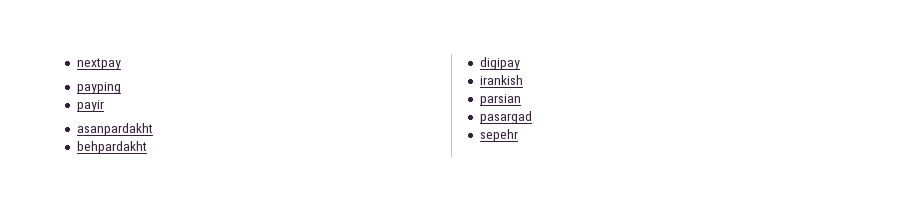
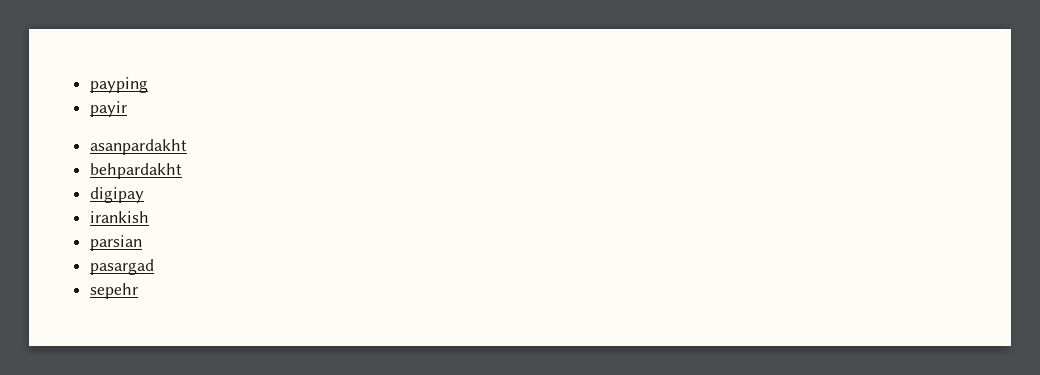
- nextpay

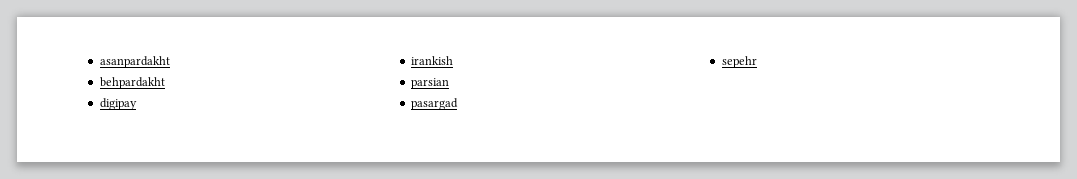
- payping
- payir

